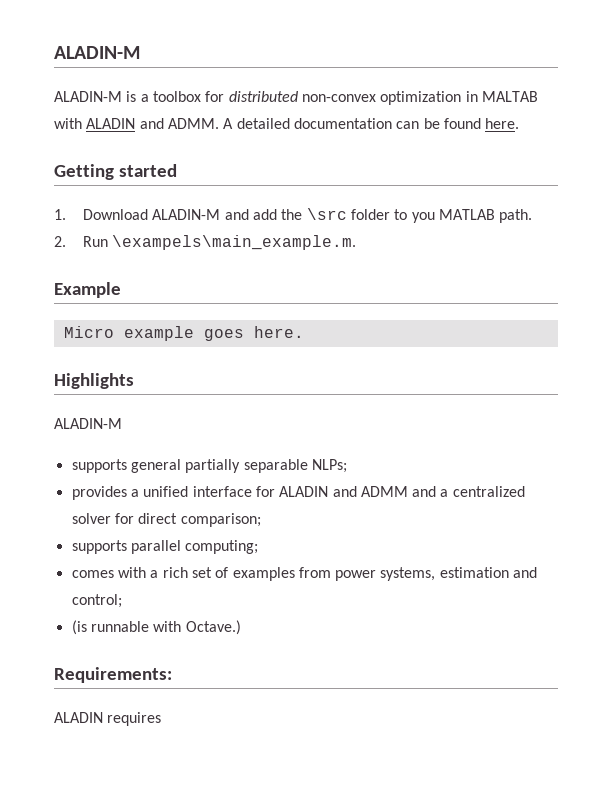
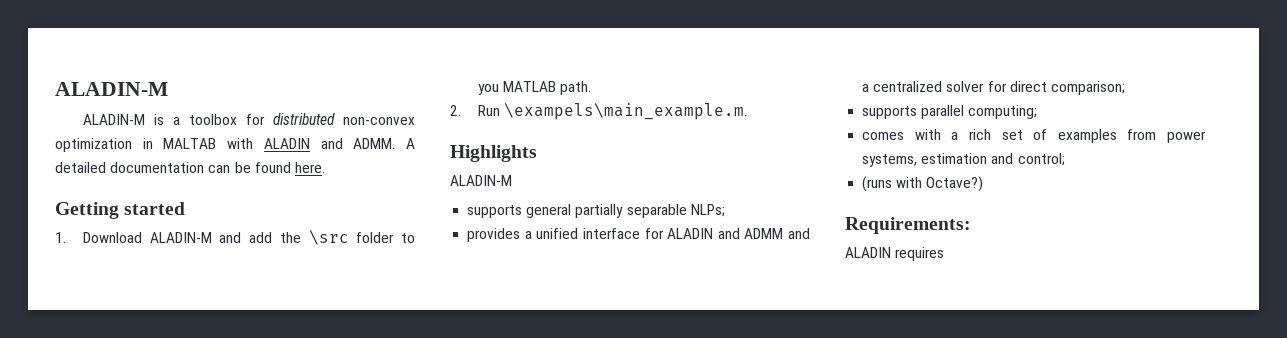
- Example
- Micro example goes here.
- (is runnable with Octave.)
+ (runs with Octave?)

